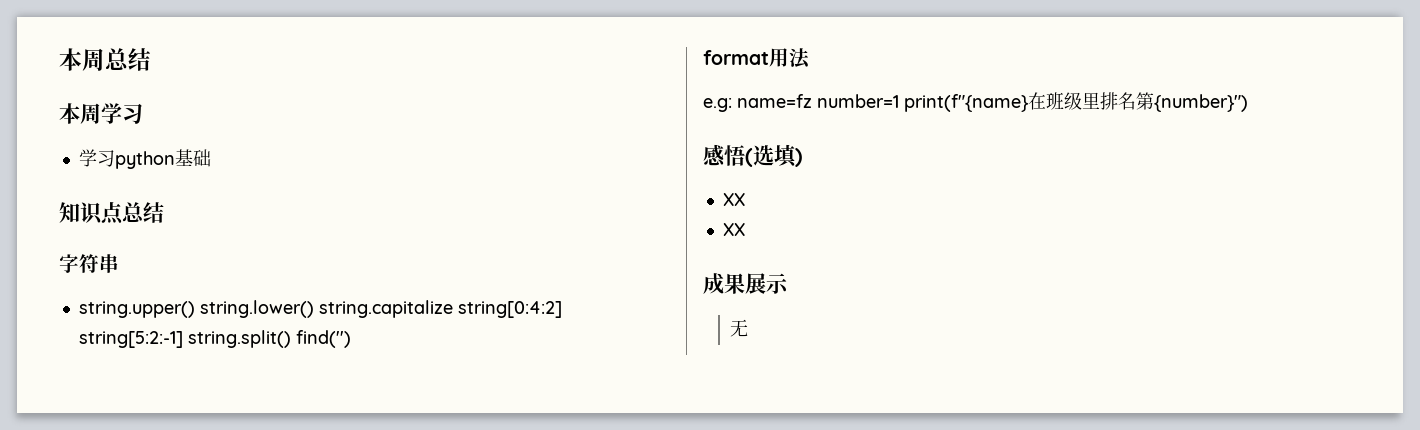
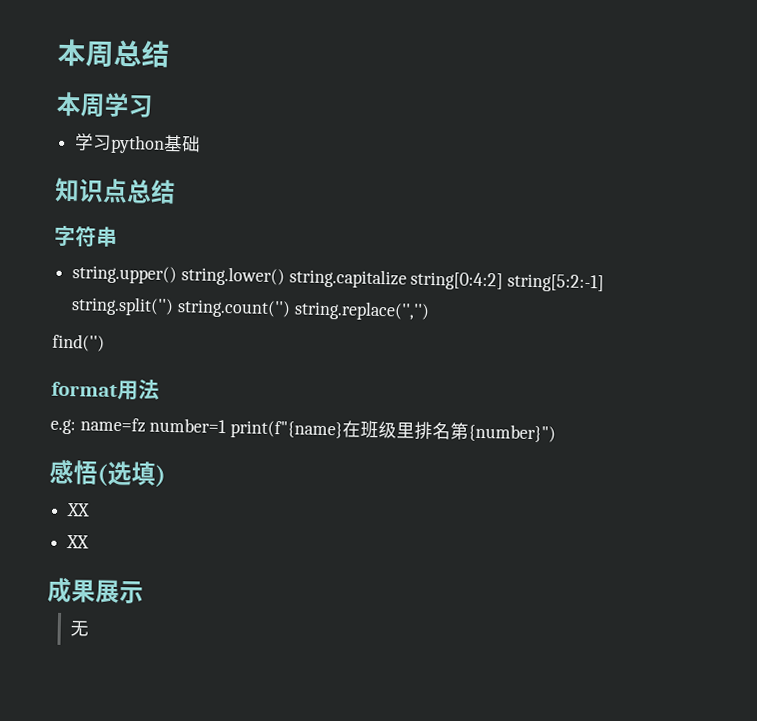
- string.upper() string.lower() string.capitalize string[0:4:2] string[5:2:-1] string.split() find('')
+ string.upper() string.lower() string.capitalize string[0:4:2] string[5:2:-1] string.split('') string.count('') string.replace('','')
+ find('')

